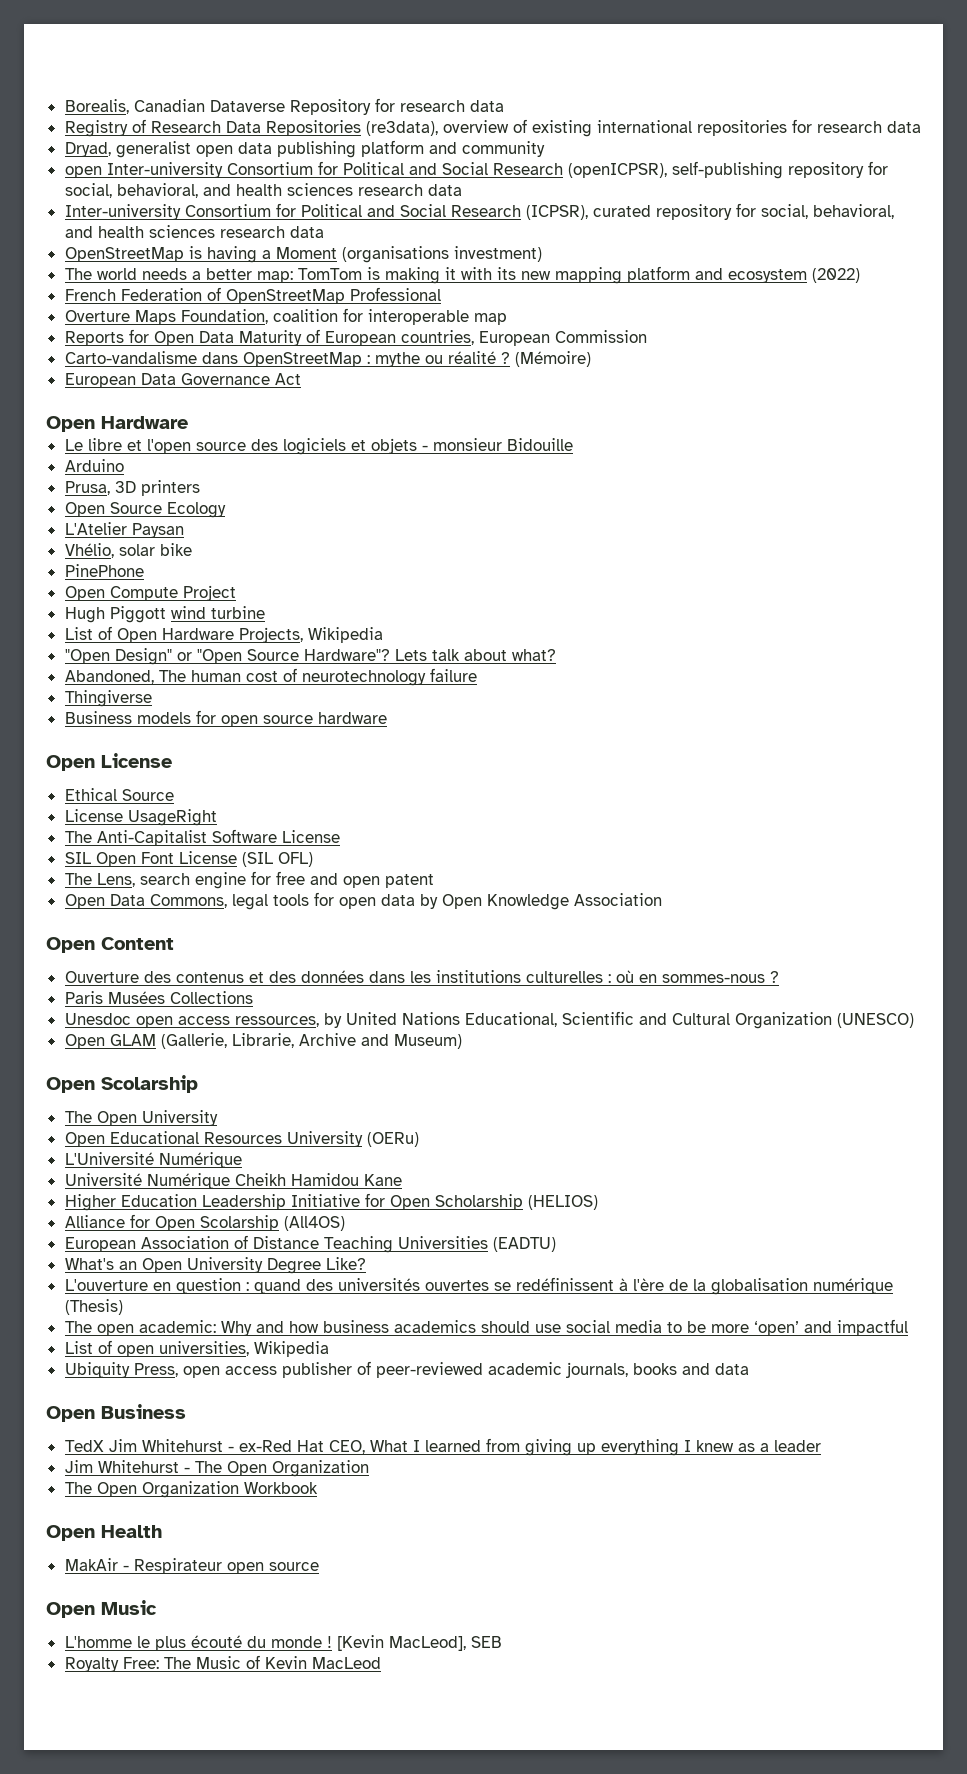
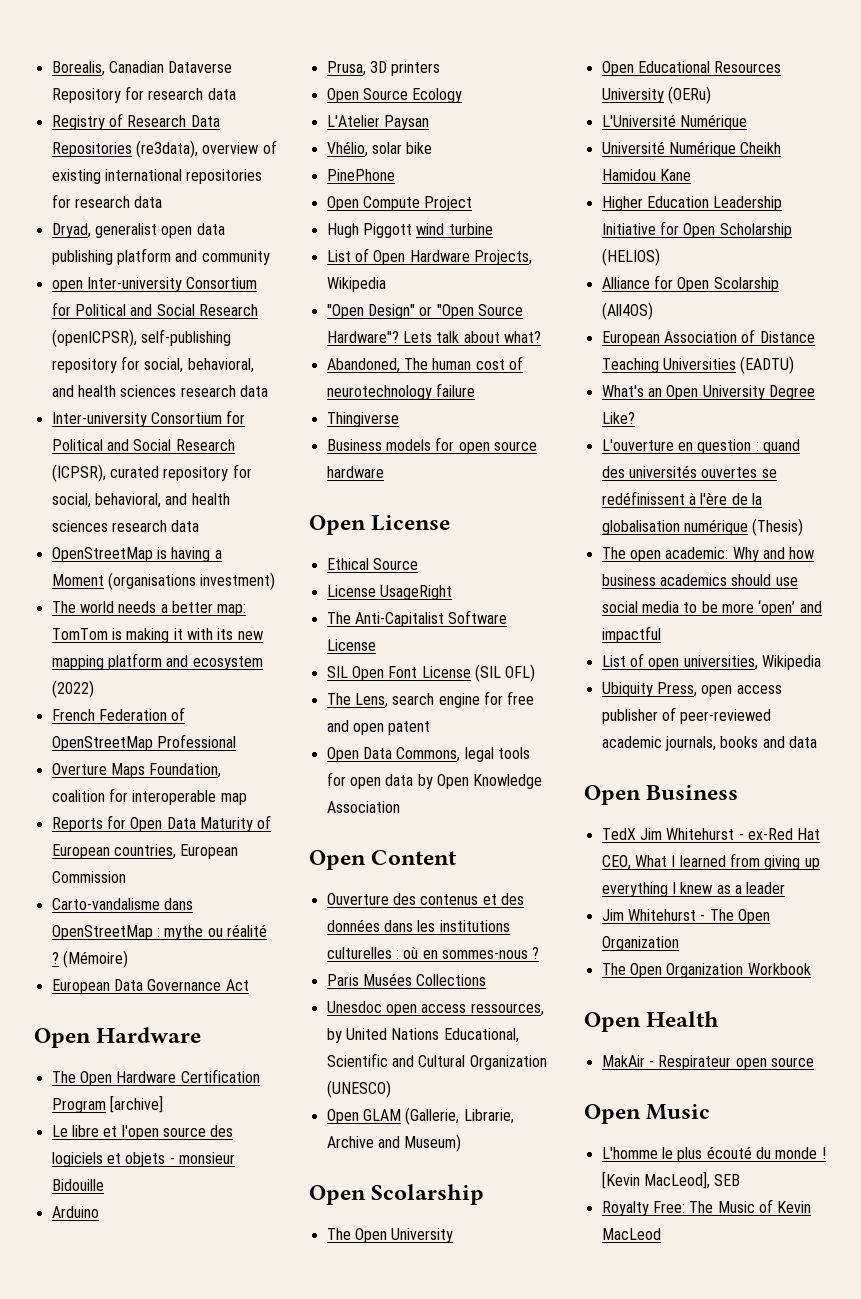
+ The Open Hardware Certification Program [archive]

